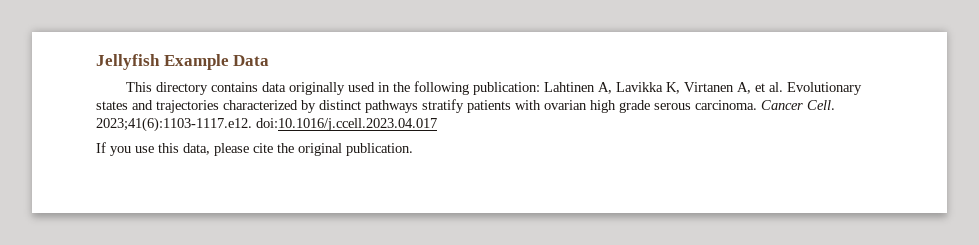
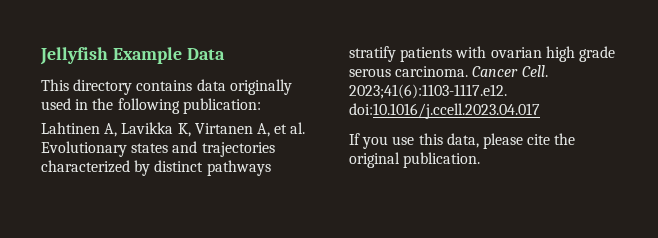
- This directory contains data originally used in the following publication: Lahtinen A, Lavikka K, Virtanen A, et al. Evolutionary states and trajectories characterized by distinct pathways stratify patients with ovarian high grade serous carcinoma.
+ This directory contains data originally used in the following publication:
+ Lahtinen A, Lavikka K, Virtanen A, et al. Evolutionary states and trajectories characterized by distinct pathways stratify patients with ovarian high grade serous carcinoma.

